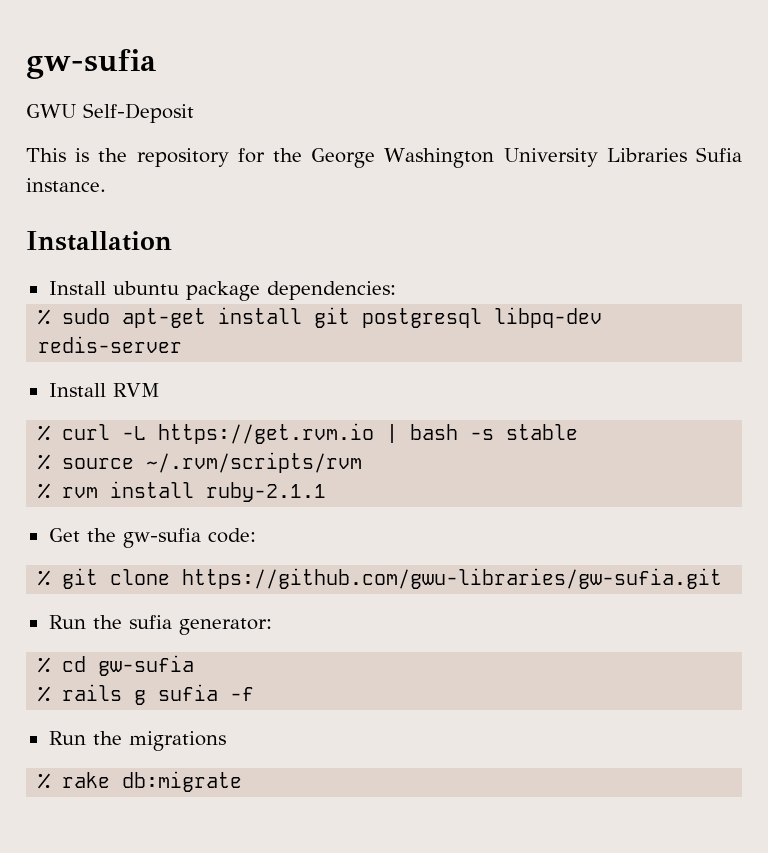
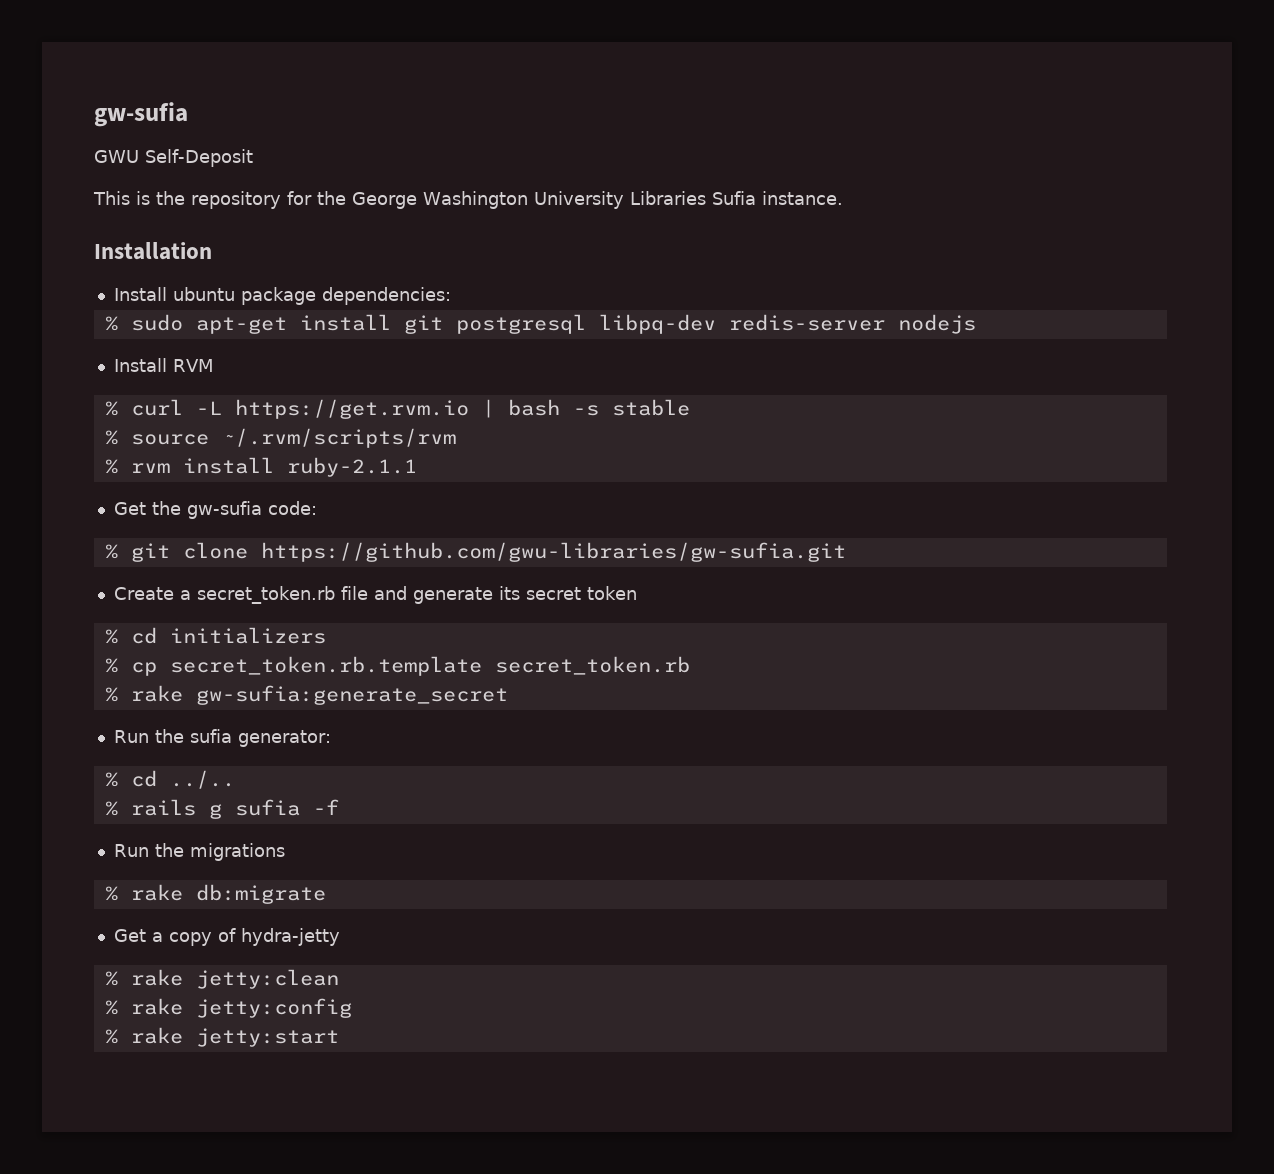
- % sudo apt-get install git postgresql libpq-dev redis-server
+ % sudo apt-get install git postgresql libpq-dev redis-server nodejs
+ Create a secret_token.rb file and generate its secret token
+ % cd initializers
+ % cp secret_token.rb.template secret_token.rb
+ % rake gw-sufia:generate_secret
- % cd gw-sufia
+ % cd ../..
+ Get a copy of hydra-jetty
+ % rake jetty:clean
+ % rake jetty:config
+ % rake jetty:start

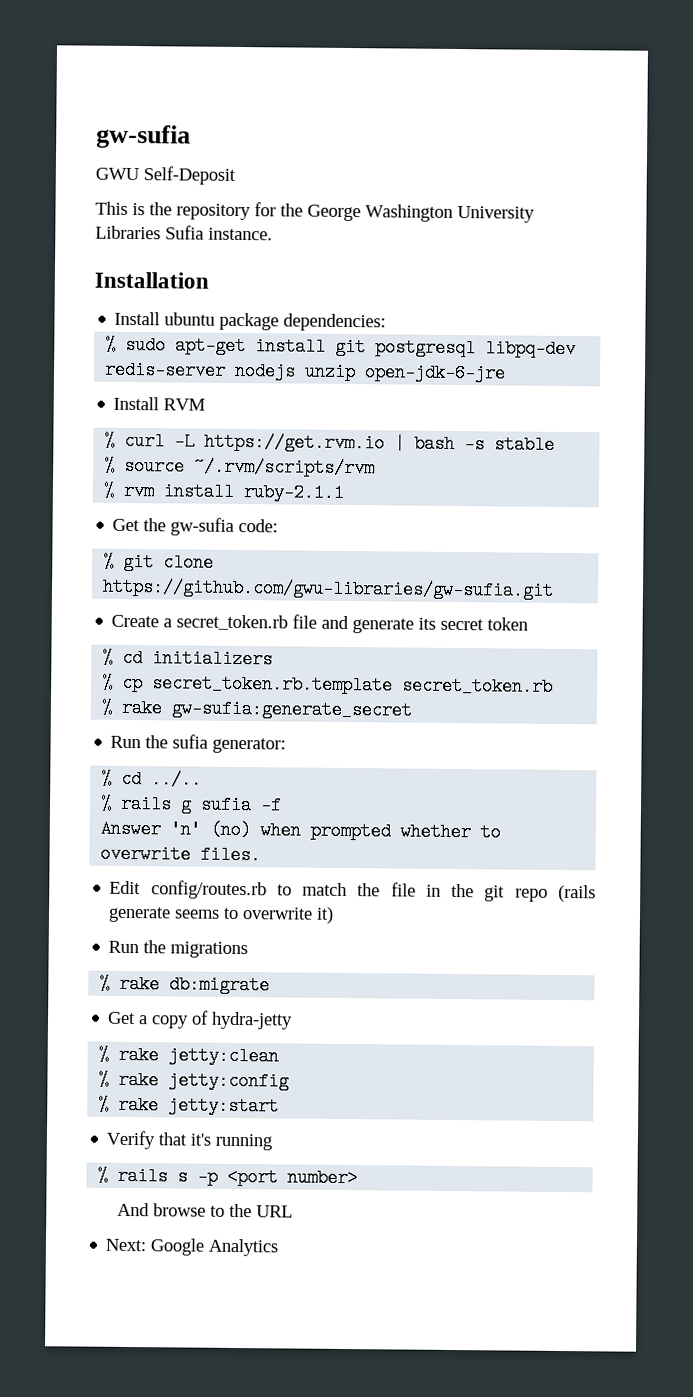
- % sudo apt-get install git postgresql libpq-dev redis-server nodejs
+ % sudo apt-get install git postgresql libpq-dev redis-server nodejs unzip open-jdk-6-jre
+ Answer 'n' (no) when prompted whether to overwrite files.
+ Edit config/routes.rb to match the file in the git repo (rails generate seems to overwrite it)
+ Verify that it's running
+ % rails s -p <port number>
+ And browse to the URL
+ Next: Google Analytics

